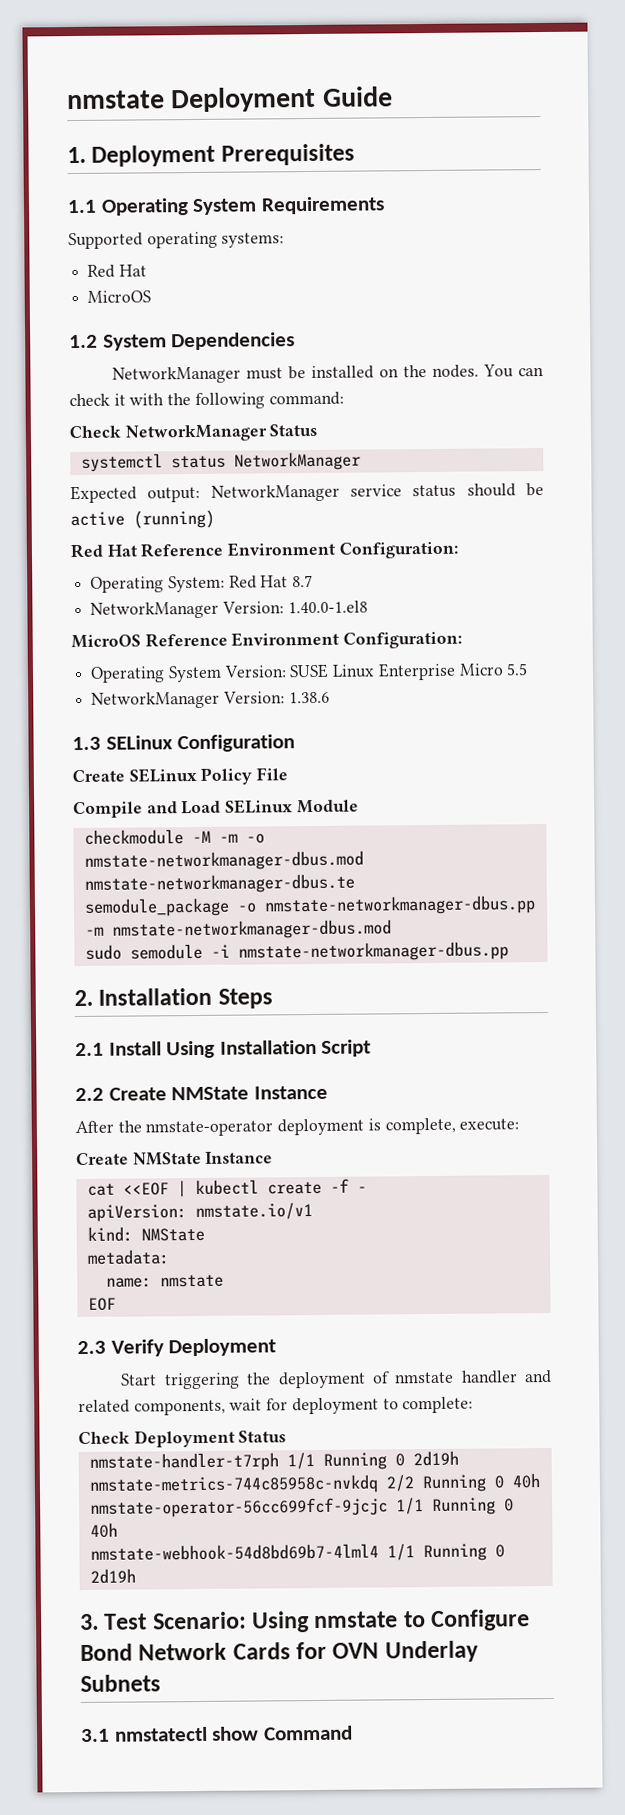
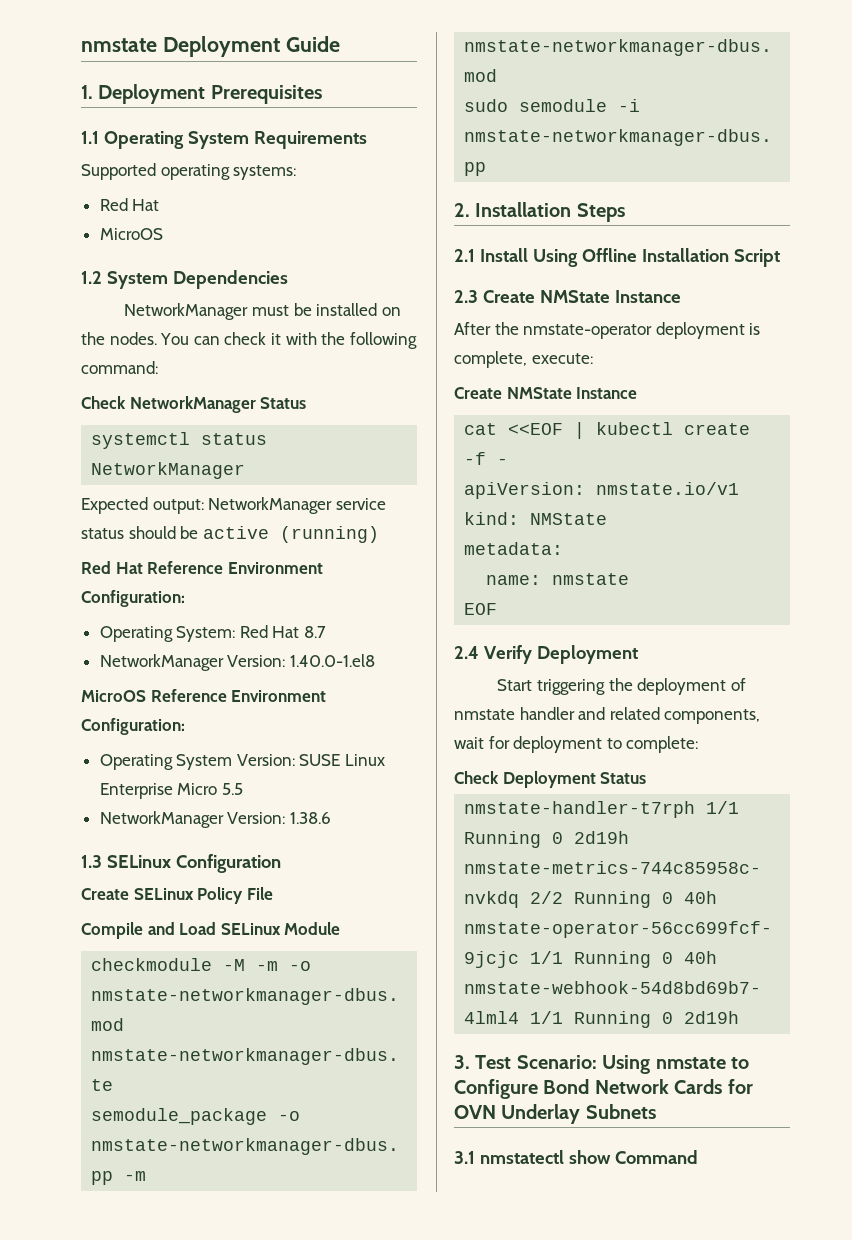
- 2.1 Install Using Installation Script
+ 2.1 Install Using Offline Installation Script
- 2.2 Create NMState Instance
+ 2.3 Create NMState Instance
- 2.3 Verify Deployment
+ 2.4 Verify Deployment

